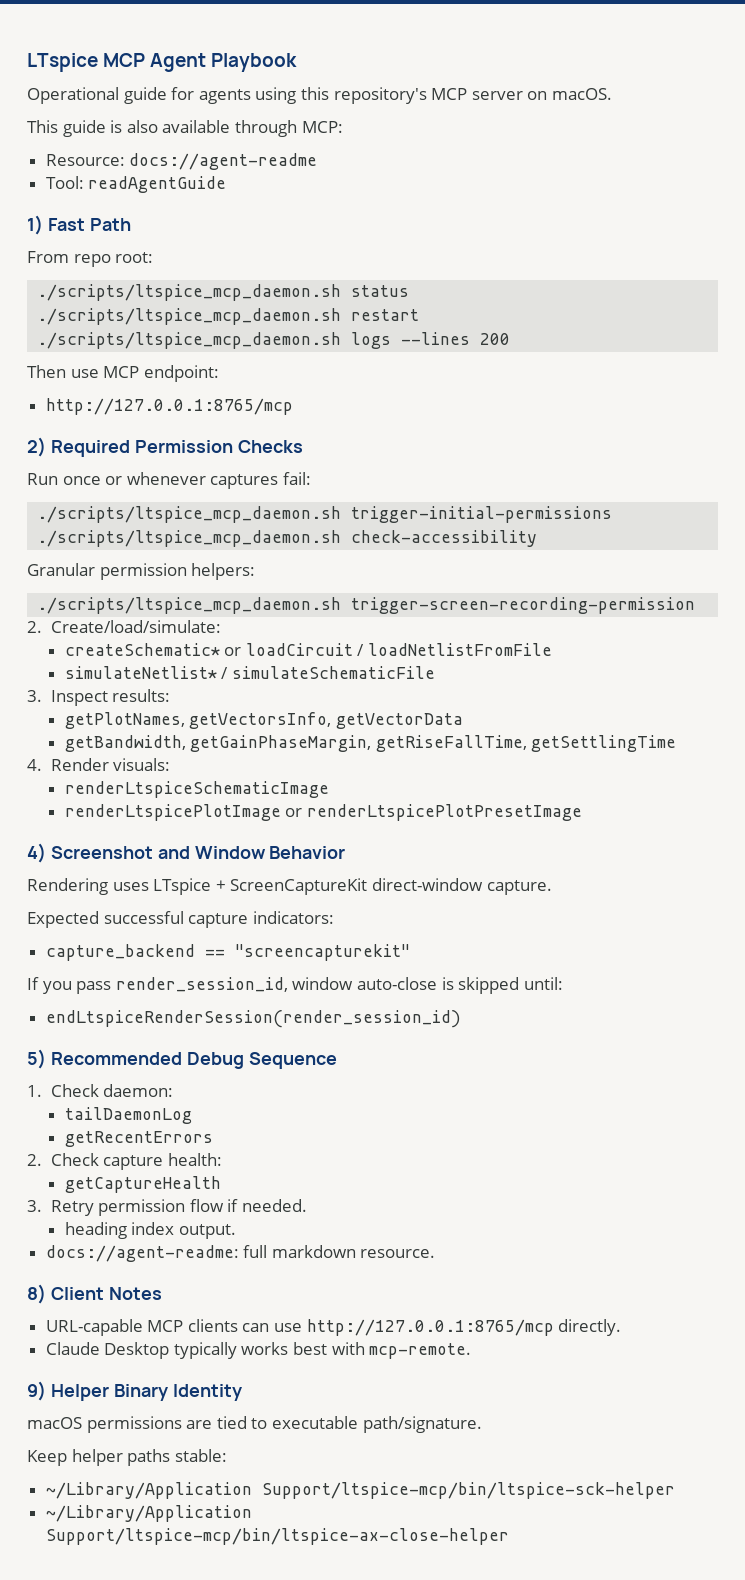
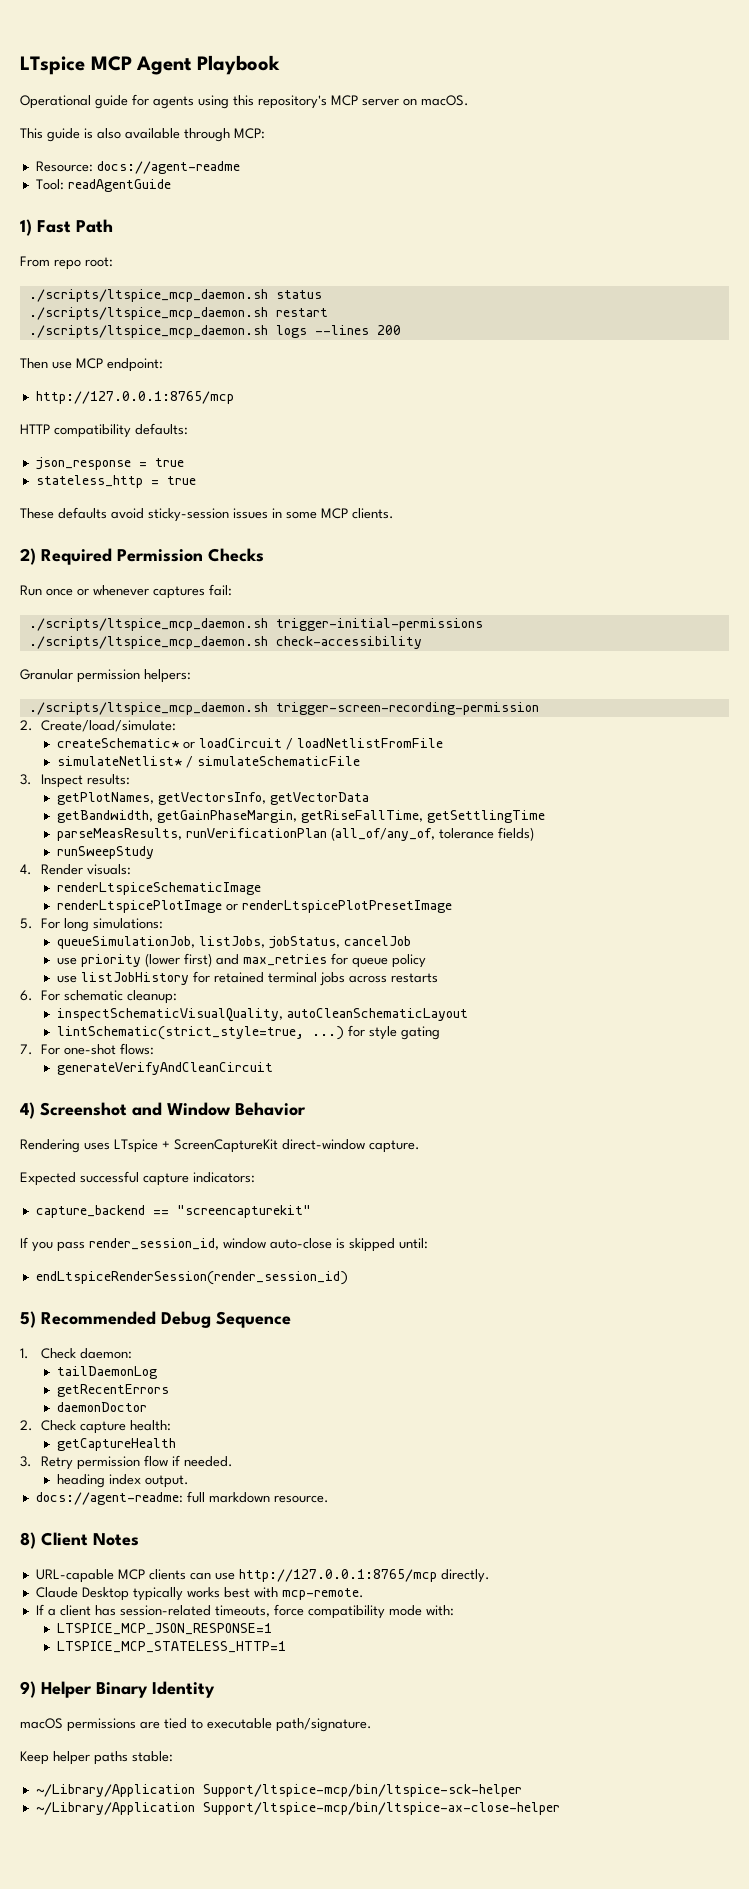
+ HTTP compatibility defaults:
+ json_response = true
+ stateless_http = true
+ These defaults avoid sticky-session issues in some MCP clients.
+ parseMeasResults, runVerificationPlan (all_of/any_of, tolerance fields)
+ runSweepStudy
+ 5. For long simulations:
+ queueSimulationJob, listJobs, jobStatus, cancelJob
+ use priority (lower first) and max_retries for queue policy
+ use listJobHistory for retained terminal jobs across restarts
+ 6. For schematic cleanup:
+ inspectSchematicVisualQuality, autoCleanSchematicLayout
+ lintSchematic(strict_style=true, ...) for style gating
+ 7. For one-shot flows:
+ generateVerifyAndCleanCircuit
+ daemonDoctor
+ If a client has session-related timeouts, force compatibility mode with:
+ LTSPICE_MCP_JSON_RESPONSE=1
+ LTSPICE_MCP_STATELESS_HTTP=1

